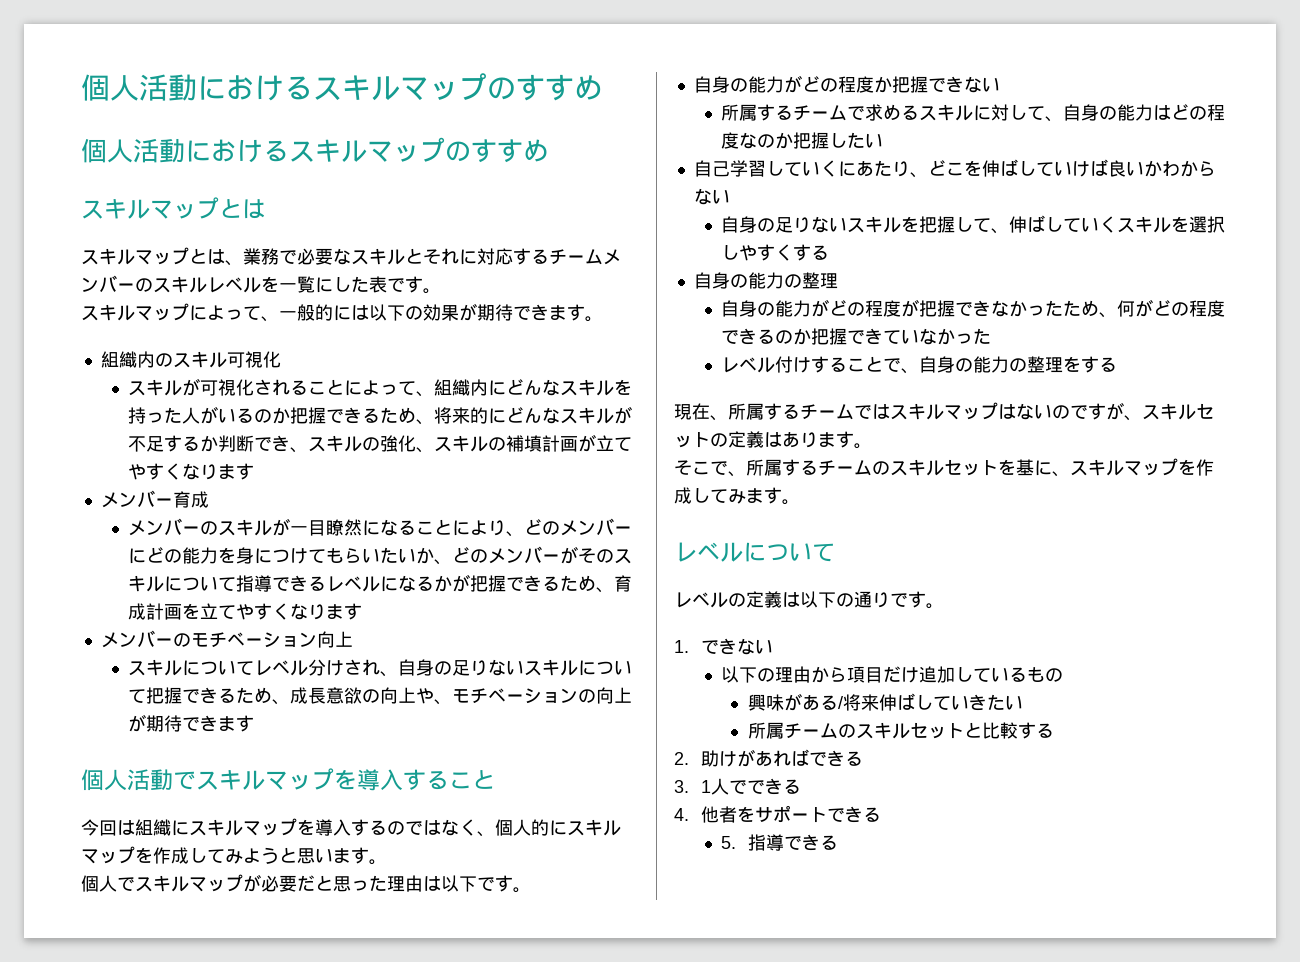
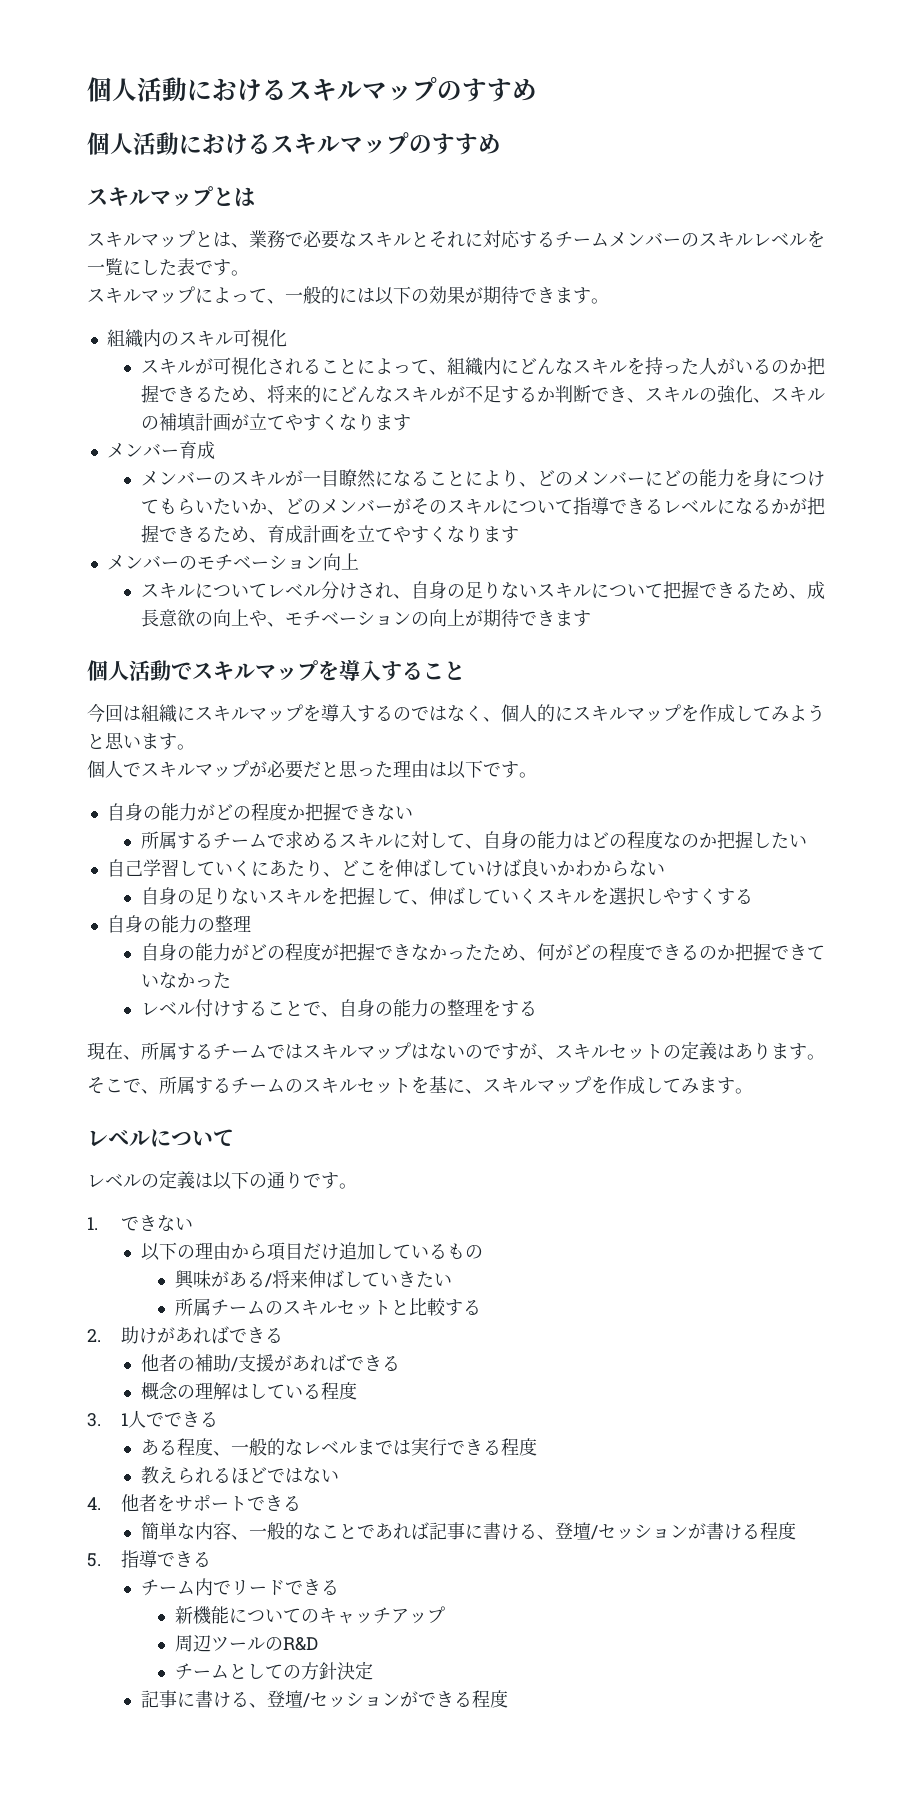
+ 他者の補助/支援があればできる
+ 概念の理解はしている程度
+ ある程度、一般的なレベルまでは実行できる程度
+ 教えられるほどではない
+ 簡単な内容、一般的なことであれば記事に書ける、登壇/セッションが書ける程度
  5.指導できる
+ チーム内でリードできる
+ 新機能についてのキャッチアップ
+ 周辺ツールのR&D
+ チームとしての方針決定
+ 記事に書ける、登壇/セッションができる程度

